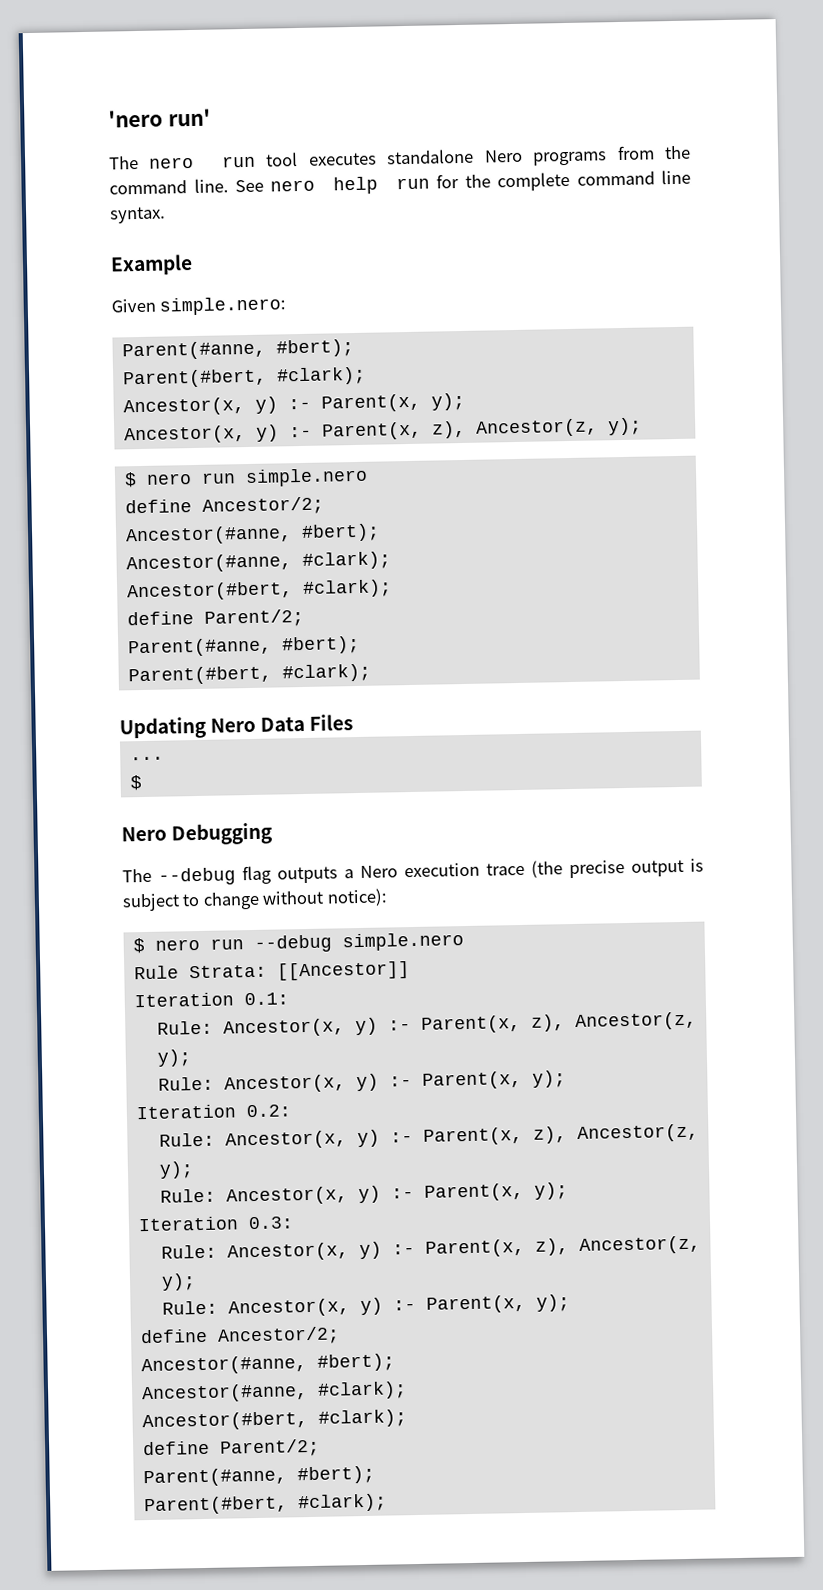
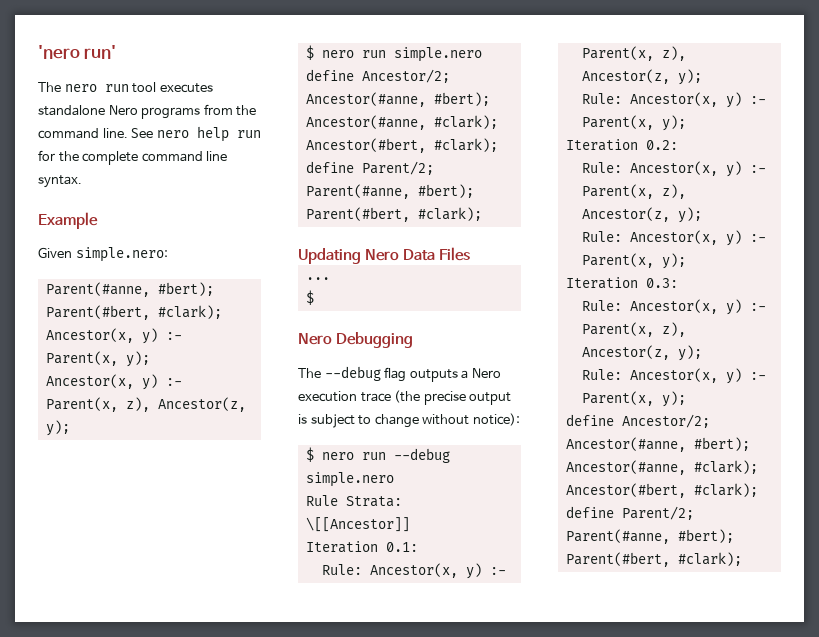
- Rule Strata: [[Ancestor]]
+ Rule Strata: \[[Ancestor]]

